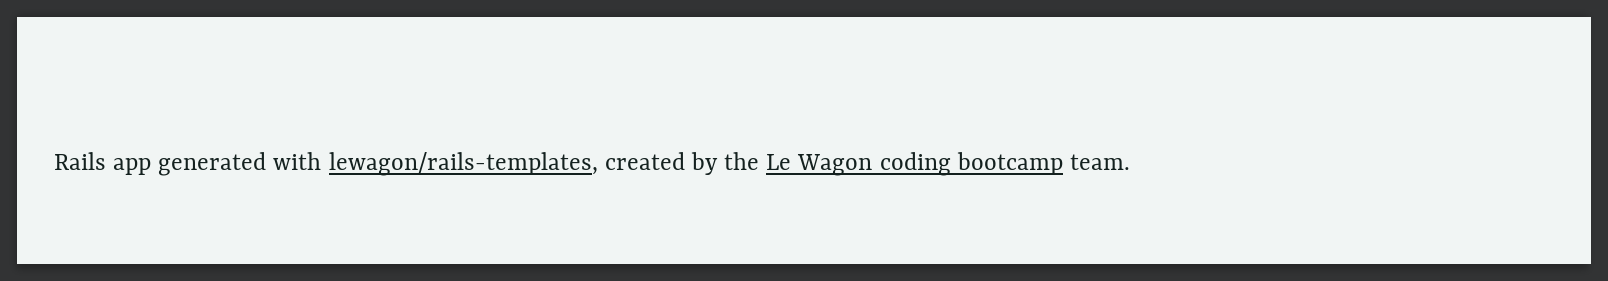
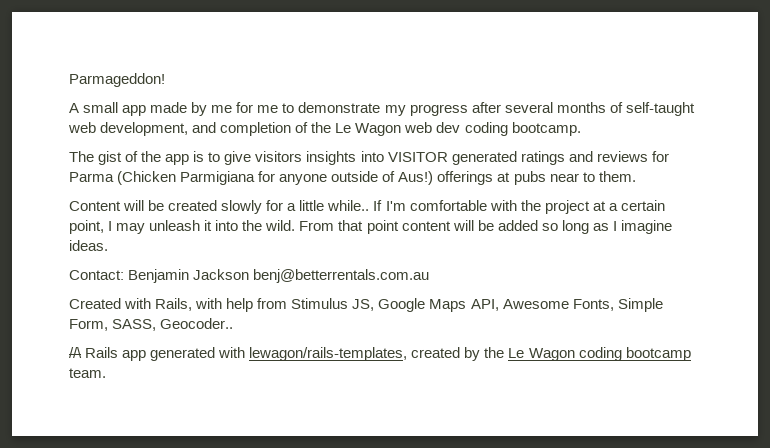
- Rails app generated with lewagon/rails-templates, created by the Le Wagon coding bootcamp team.
+ Parmageddon!
+ A small app made by me for me to demonstrate my progress after several months of self-taught web development, and completion of the Le Wagon web dev coding bootcamp.
+ The gist of the app is to give visitors insights into VISITOR generated ratings and reviews for Parma (Chicken Parmigiana for anyone outside of Aus!) offerings at pubs near to them.
+ Content will be created slowly for a little while.. If I'm comfortable with the project at a certain point, I may unleash it into the wild. From that point content will be added so long as I imagine ideas.
+ Contact: Benjamin Jackson benj@betterrentals.com.au
+ Created with Rails, with help from Stimulus JS, Google Maps API, Awesome Fonts, Simple Form, SASS, Geocoder..
+ //\ Rails app generated with lewagon/rails-templates, created by the Le Wagon coding bootcamp team.

